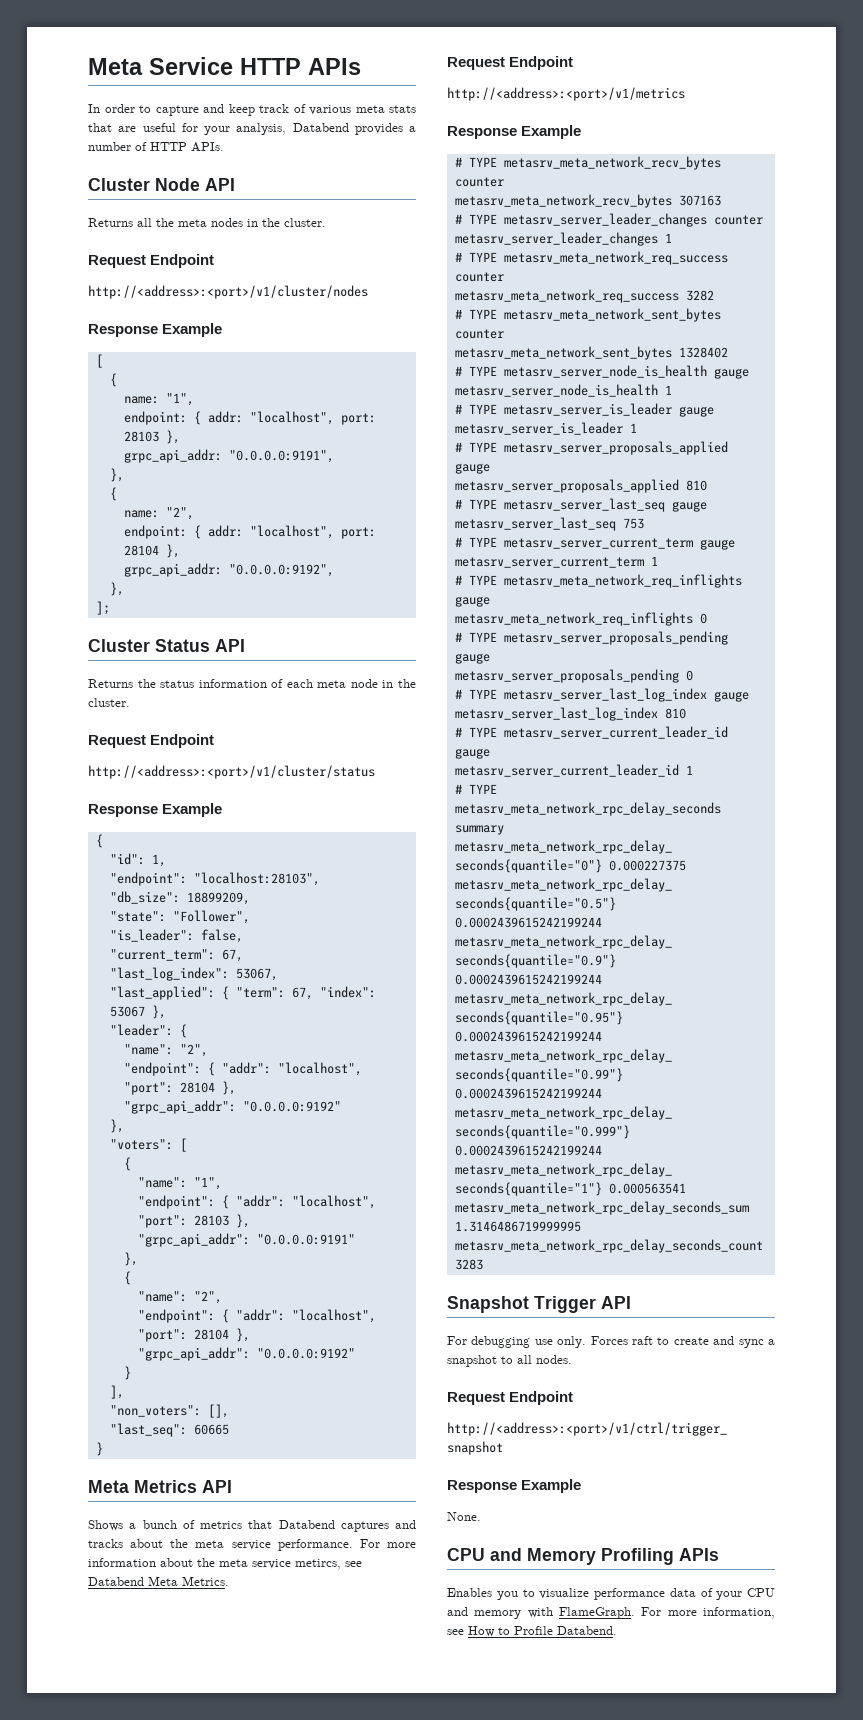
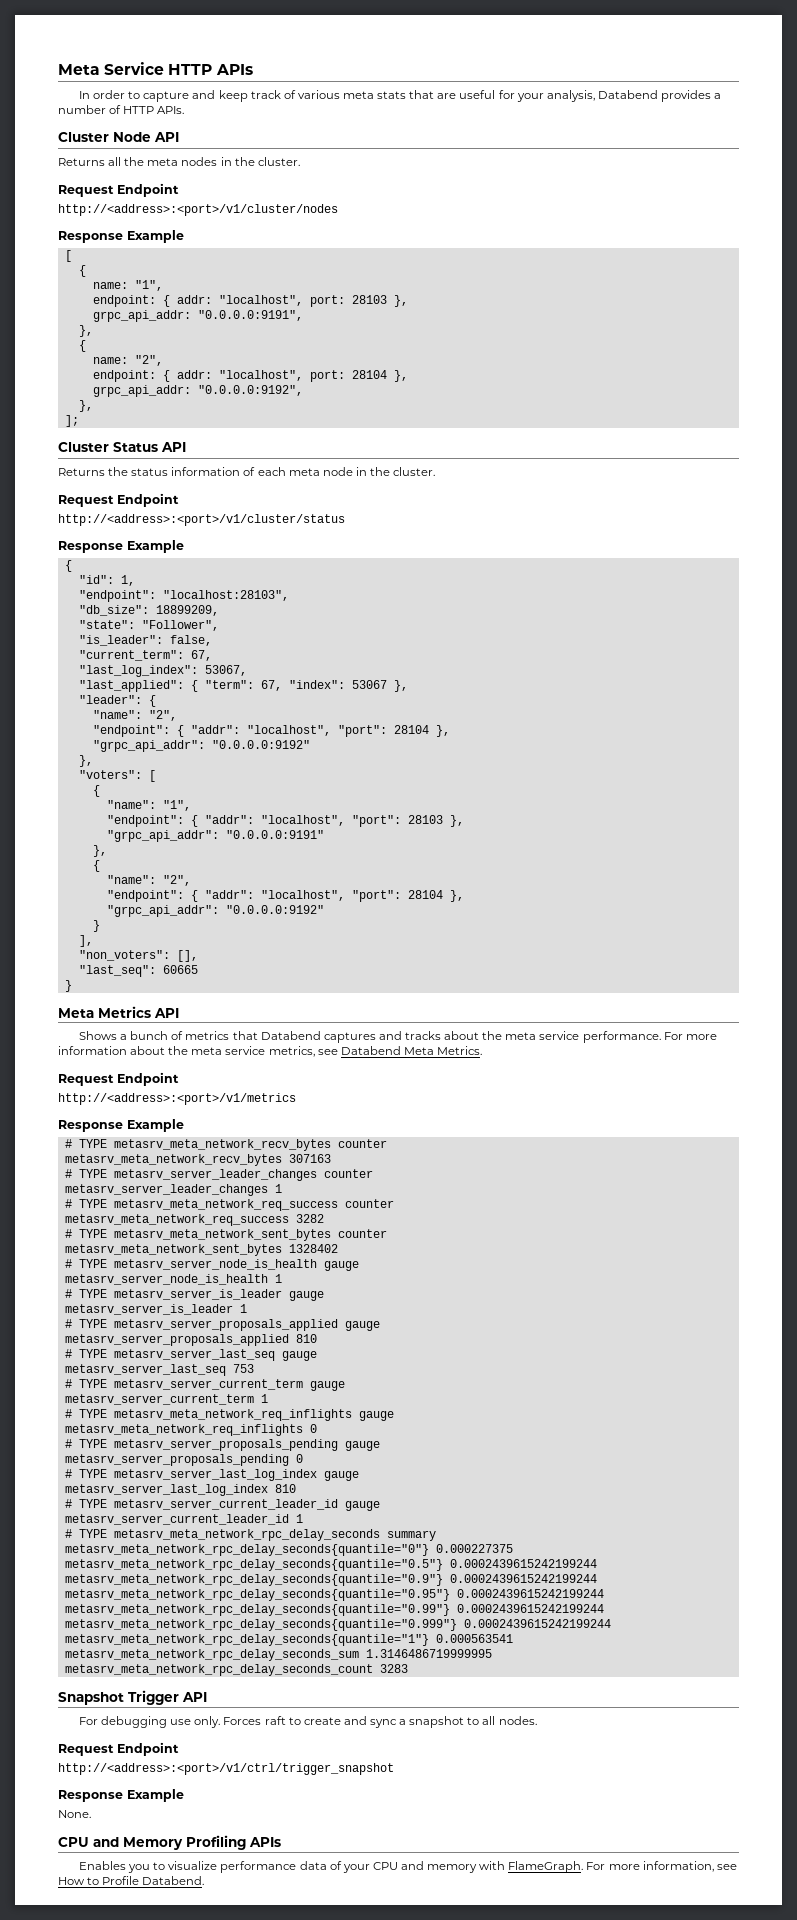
- For more information about the meta service metircs, see Databend Meta Metrics.
+ For more information about the meta service metrics, see Databend Meta Metrics.

